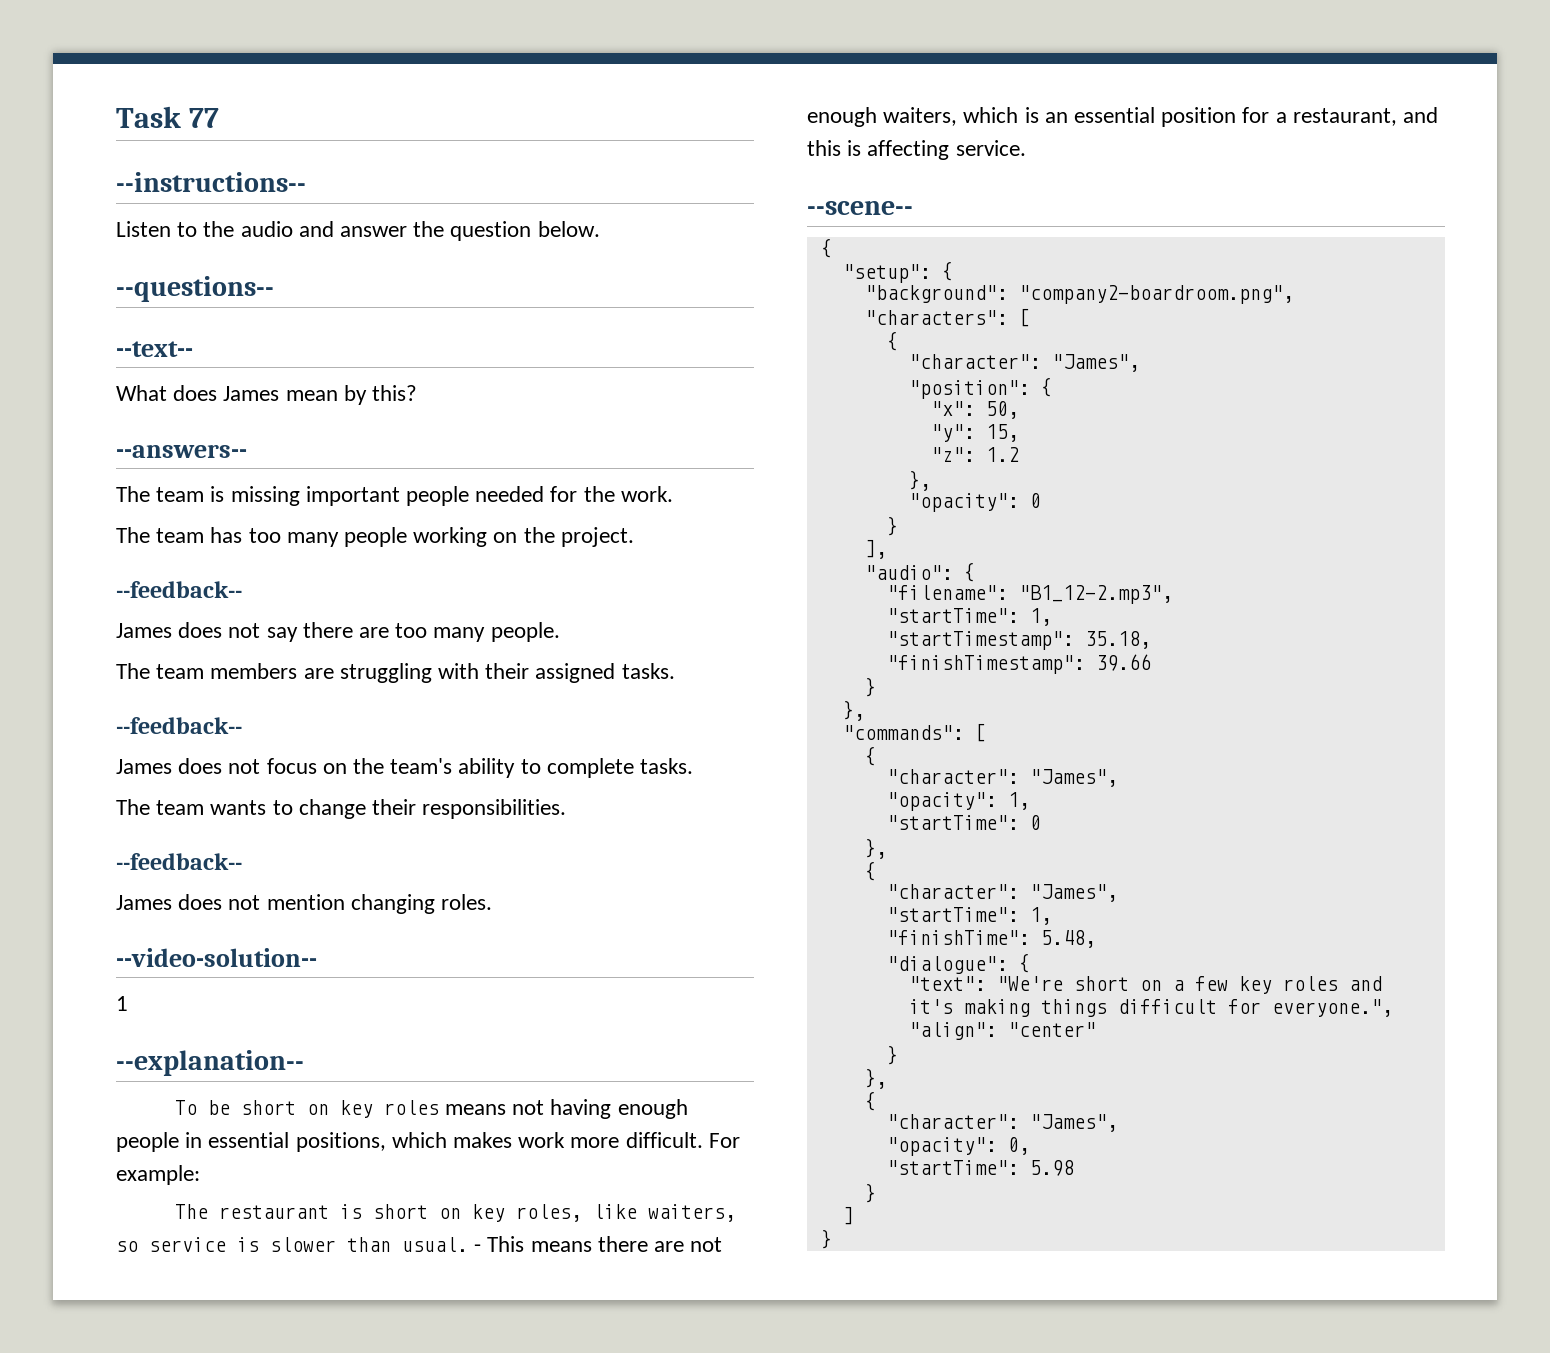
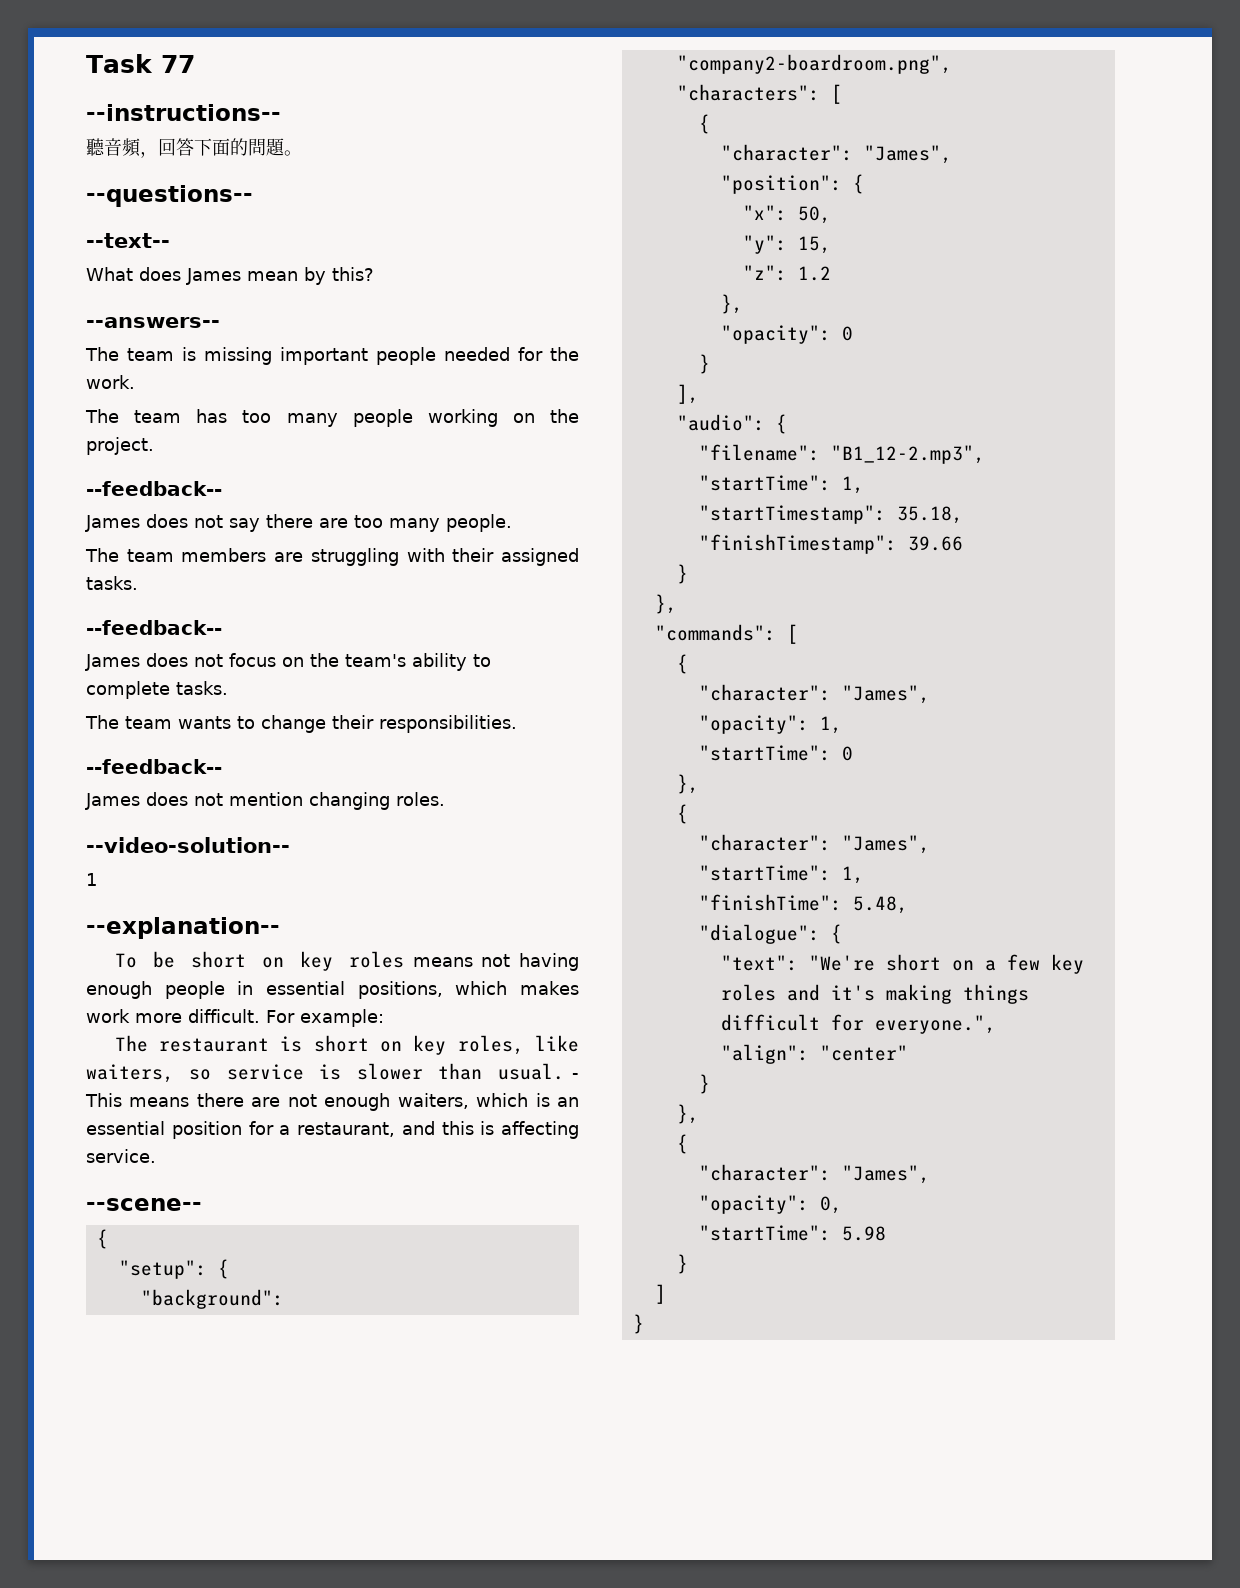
- Listen to the audio and answer the question below.
+ 聽音頻，回答下面的問題。

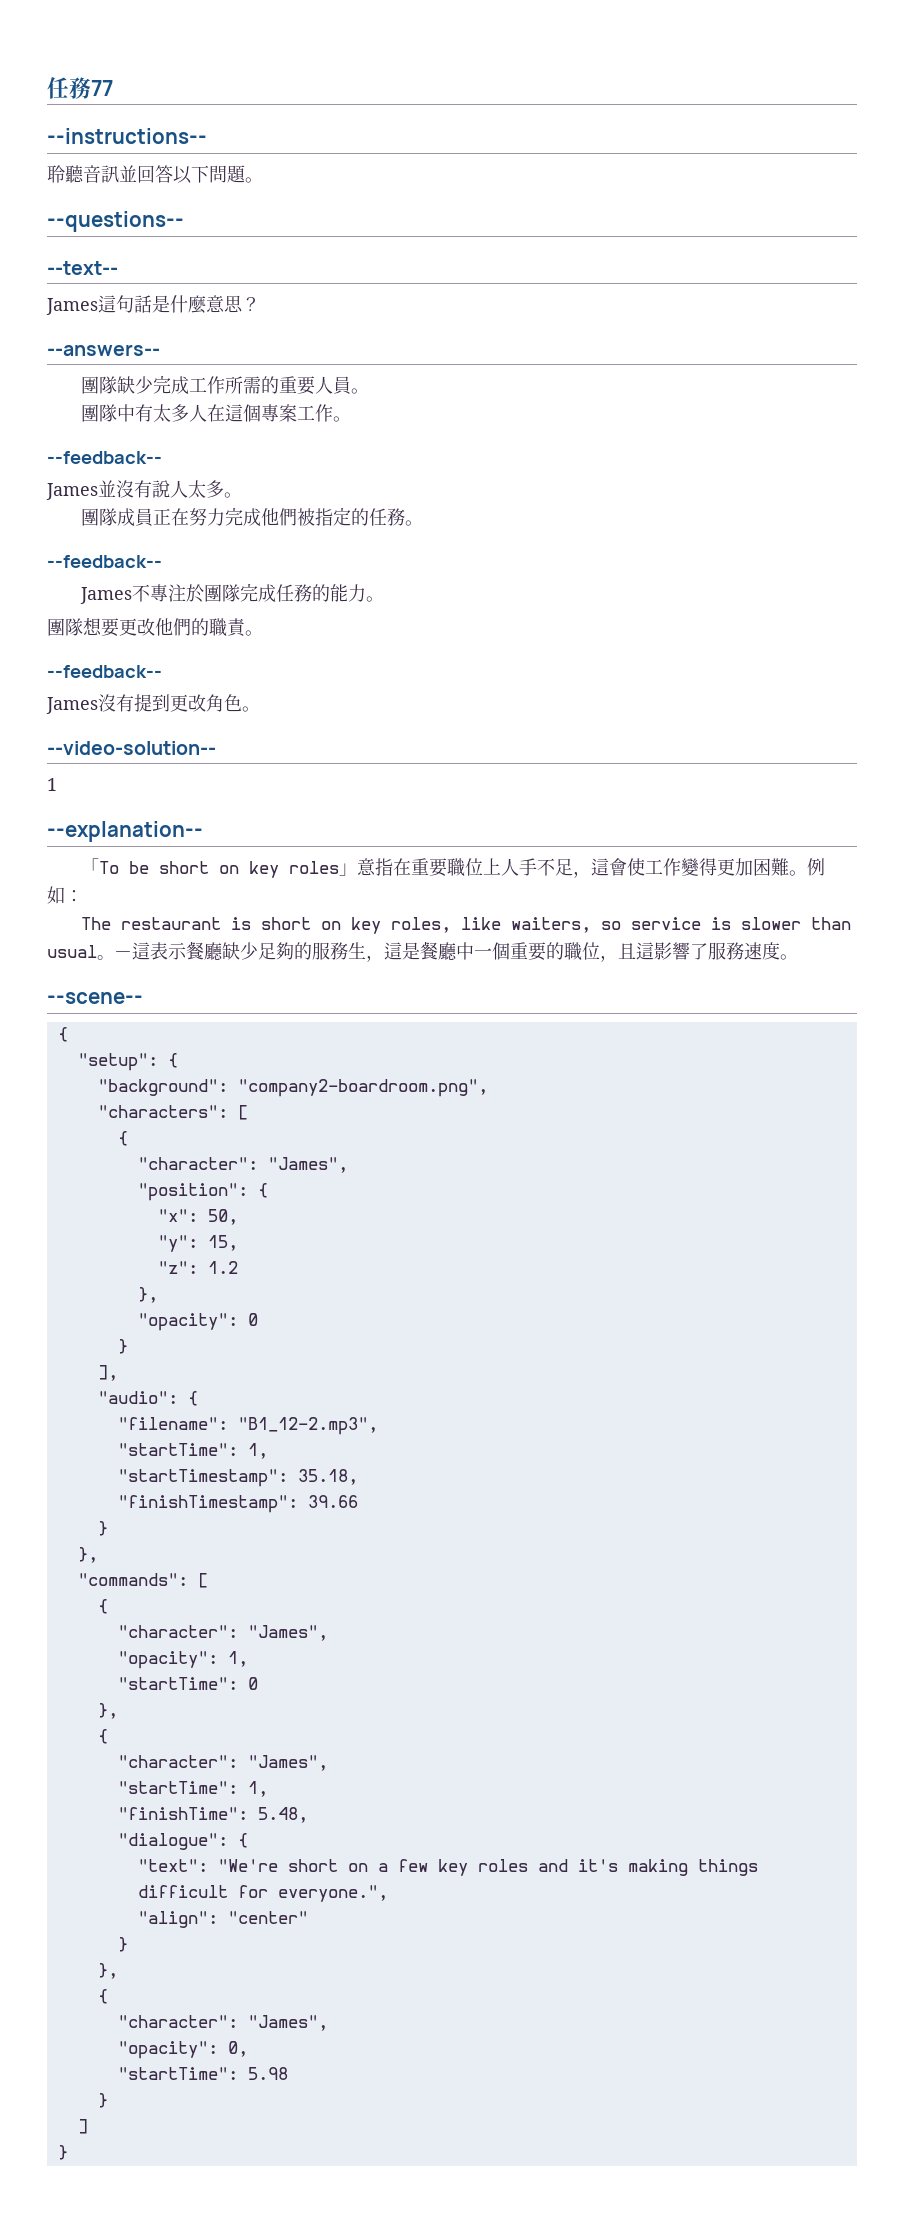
- Task 77
+ 任務77
- 聽音頻，回答下面的問題。
+ 聆聽音訊並回答以下問題。
- What does James mean by this?
+ James這句話是什麼意思？
  --answers--
- The team is missing important people needed for the work.
- The team has too many people working on the project.
+ 團隊缺少完成工作所需的重要人員。
+ 團隊中有太多人在這個專案工作。
  --feedback--
- James does not say there are too many people.
- The team members are struggling with their assigned tasks.
+ James並沒有說人太多。
+ 團隊成員正在努力完成他們被指定的任務。
  --feedback--
- James does not focus on the team's ability to complete tasks.
- The team wants to change their responsibilities.
+ James不專注於團隊完成任務的能力。
+ 團隊想要更改他們的職責。
  --feedback--
- James does not mention changing roles.
+ James沒有提到更改角色。
- To be short on key roles means not having enough people in essential positions, which makes work more difficult. For example:
+ 「To be short on key roles」意指在重要職位上人手不足，這會使工作變得更加困難。例如：
- The restaurant is short on key roles, like waiters, so service is slower than usual. - This means there are not enough waiters, which is an essential position for a restaurant, and this is affecting service.
+ The restaurant is short on key roles, like waiters, so service is slower than usual。－這表示餐廳缺少足夠的服務生，這是餐廳中一個重要的職位，且這影響了服務速度。

